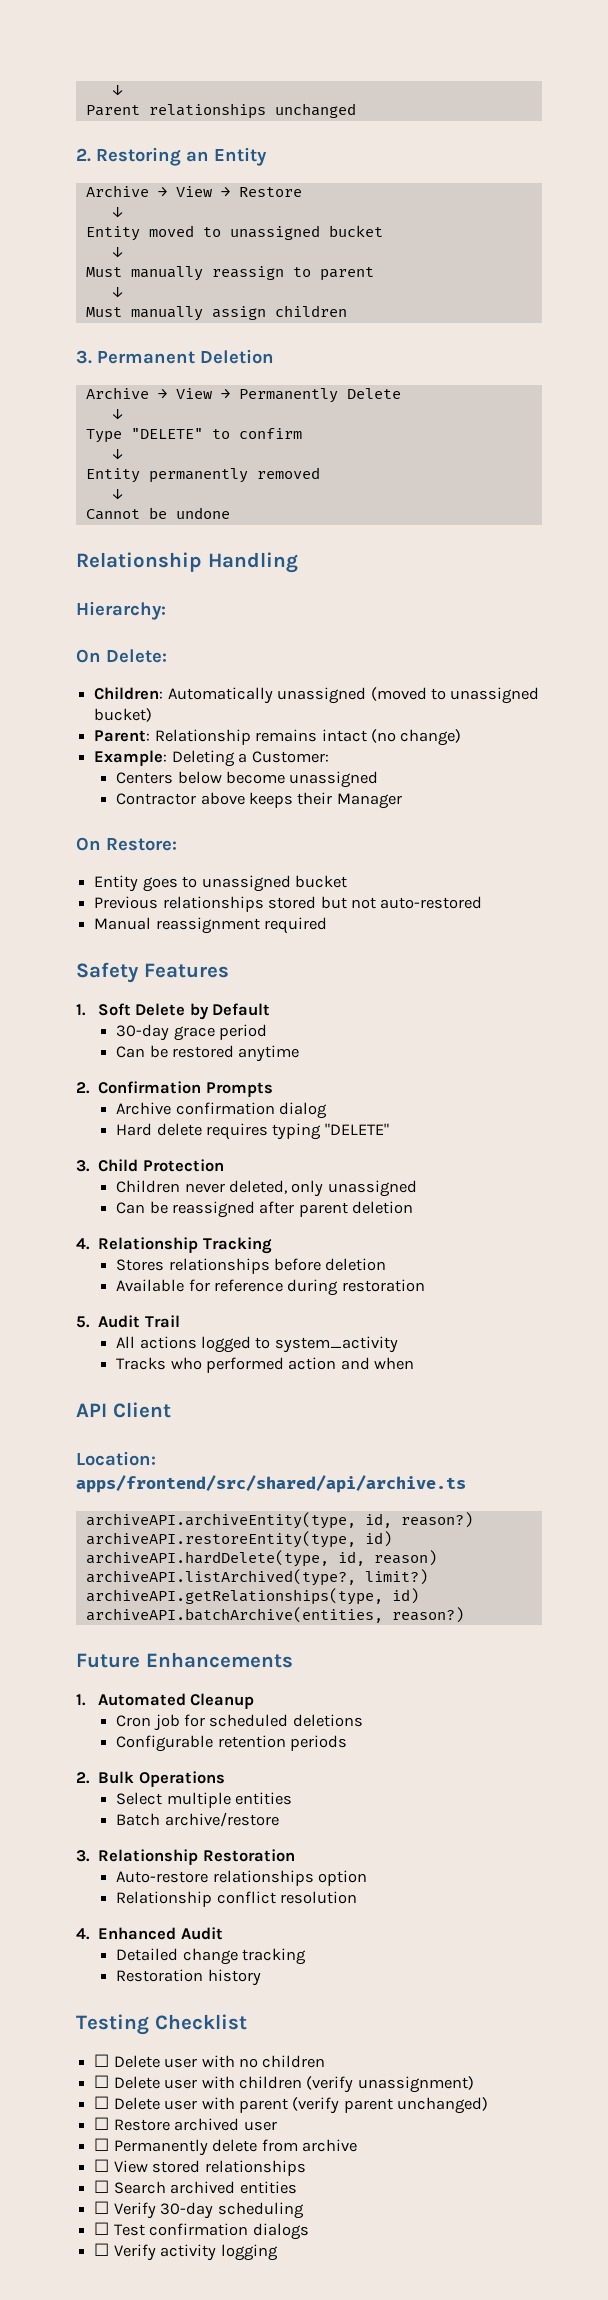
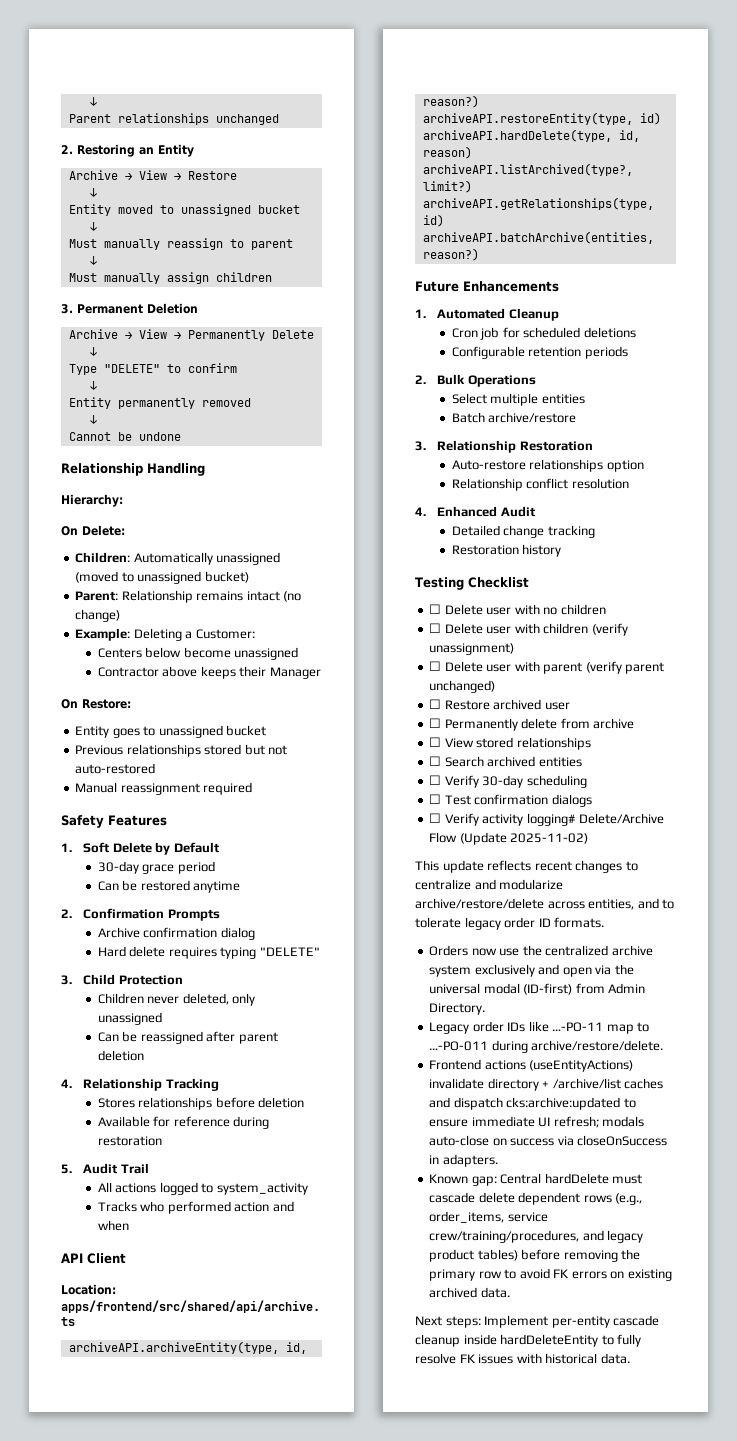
- ☐ Verify activity logging
+ ☐ Verify activity logging# Delete/Archive Flow (Update 2025-11-02)
+ This update reflects recent changes to centralize and modularize archive/restore/delete across entities, and to tolerate legacy order ID formats.
+ Orders now use the centralized archive system exclusively and open via the universal modal (ID-first) from Admin Directory.
+ Legacy order IDs like …-PO-11 map to …-PO-011 during archive/restore/delete.
+ Frontend actions (useEntityActions) invalidate directory + /archive/list caches and dispatch cks:archive:updated to ensure immediate UI refresh; modals auto-close on success via closeOnSuccess in adapters.
+ Known gap: Central hardDelete must cascade delete dependent rows (e.g., order_items, service crew/training/procedures, and legacy product tables) before removing the primary row to avoid FK errors on existing archived data.
+ Next steps: Implement per-entity cascade cleanup inside hardDeleteEntity to fully resolve FK issues with historical data.

